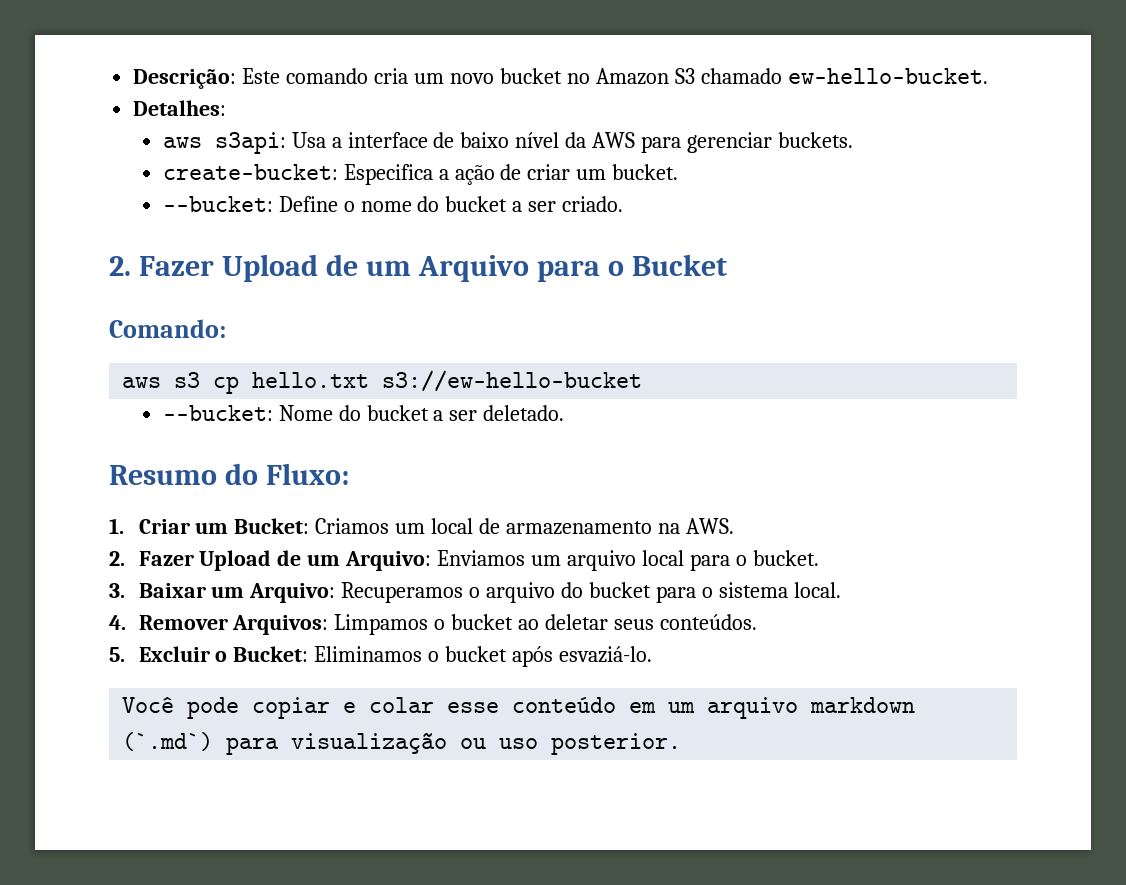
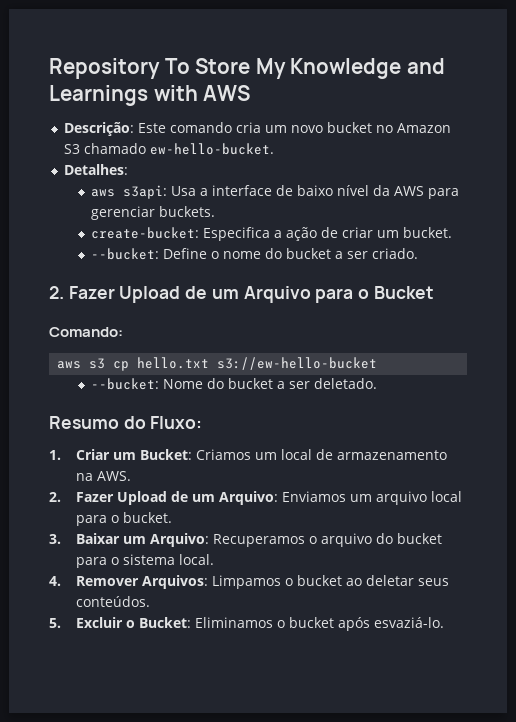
+ Repository To Store My Knowledge and Learnings with AWS
- Você pode copiar e colar esse conteúdo em um arquivo markdown (`.md`) para visualização ou uso posterior.

